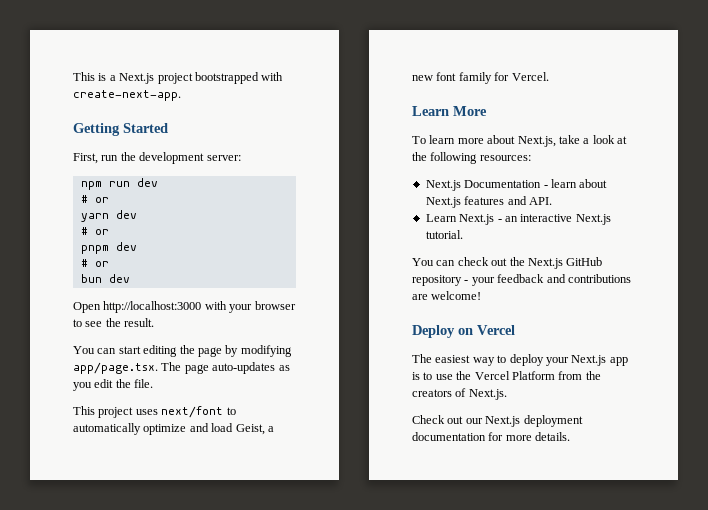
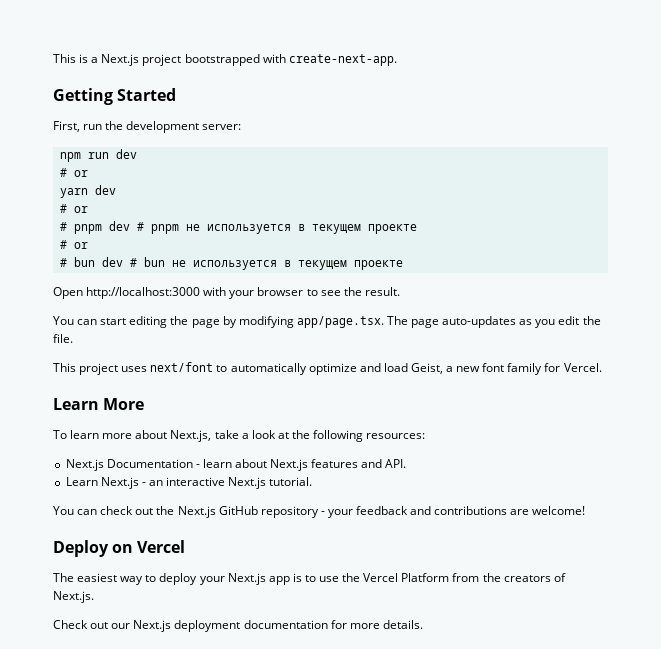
- pnpm dev
+ # pnpm dev # pnpm не используется в текущем проекте
  # or
- bun dev
+ # bun dev # bun не используется в текущем проекте

